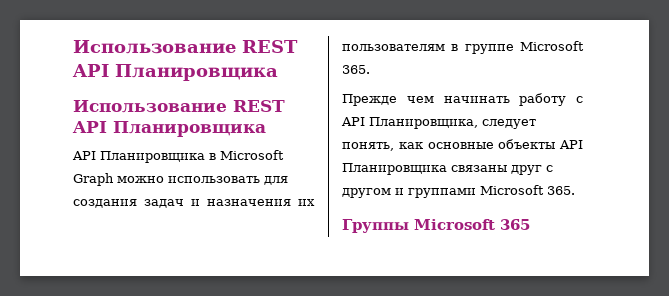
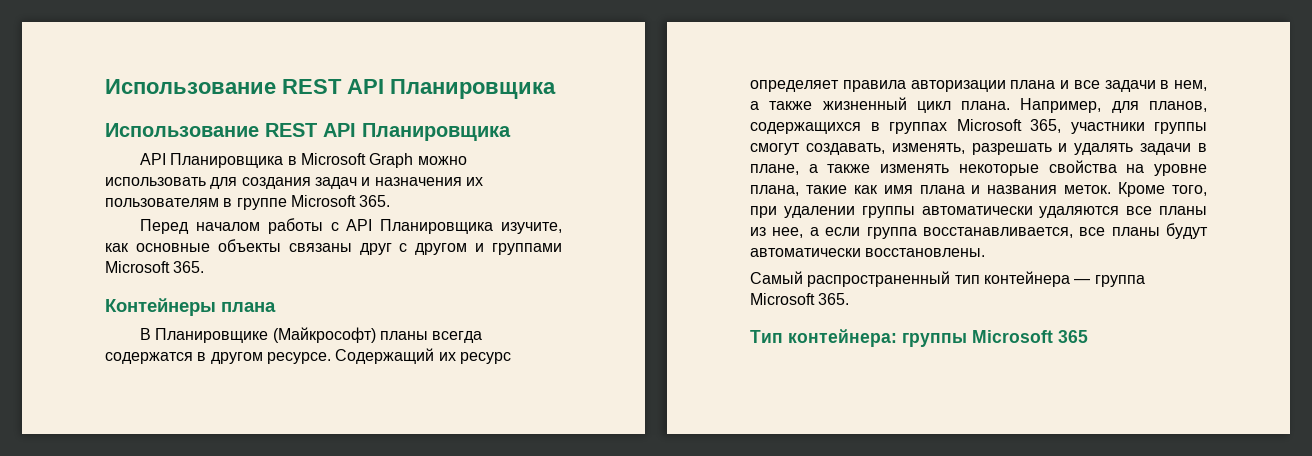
- Прежде чем начинать работу с API Планировщика, следует понять, как основные объекты API Планировщика связаны друг с другом и группами Microsoft 365.
+ Перед началом работы с API Планировщика изучите, как основные объекты связаны друг с другом и группами Microsoft 365.
- Группы Microsoft 365
+ Контейнеры плана
+ В Планировщике (Майкрософт) планы всегда содержатся в другом ресурсе. Содержащий их ресурс определяет правила авторизации плана и все задачи в нем, а также жизненный цикл плана. Например, для планов, содержащихся в группах Microsoft 365, участники группы смогут создавать, изменять, разрешать и удалять задачи в плане, а также изменять некоторые свойства на уровне плана, такие как имя плана и названия меток. Кроме того, при удалении группы автоматически удаляются все планы из нее, а если группа восстанавливается, все планы будут автоматически восстановлены.
+ Самый распространенный тип контейнера — группа Microsoft 365.
+ Тип контейнера: группы Microsoft 365

